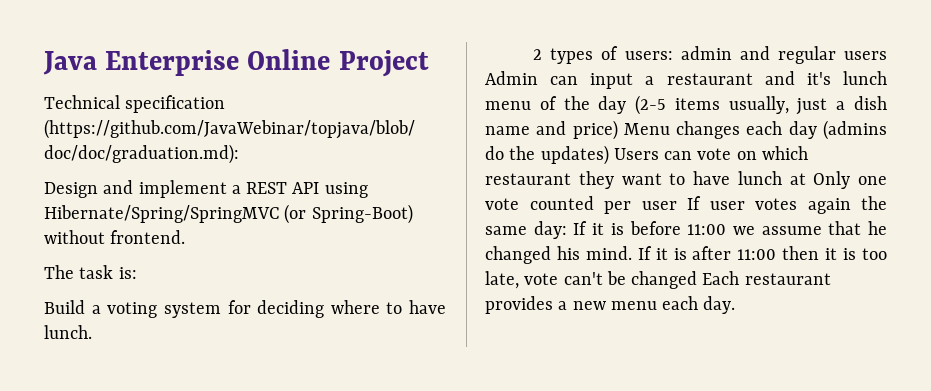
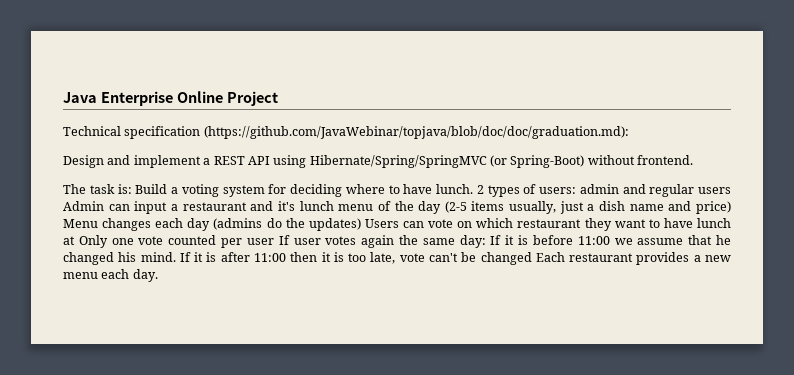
- The task is:
- Build a voting system for deciding where to have lunch.
- 2 types of users:
+ The task is: Build a voting system for deciding where to have lunch. 2 types of users:

